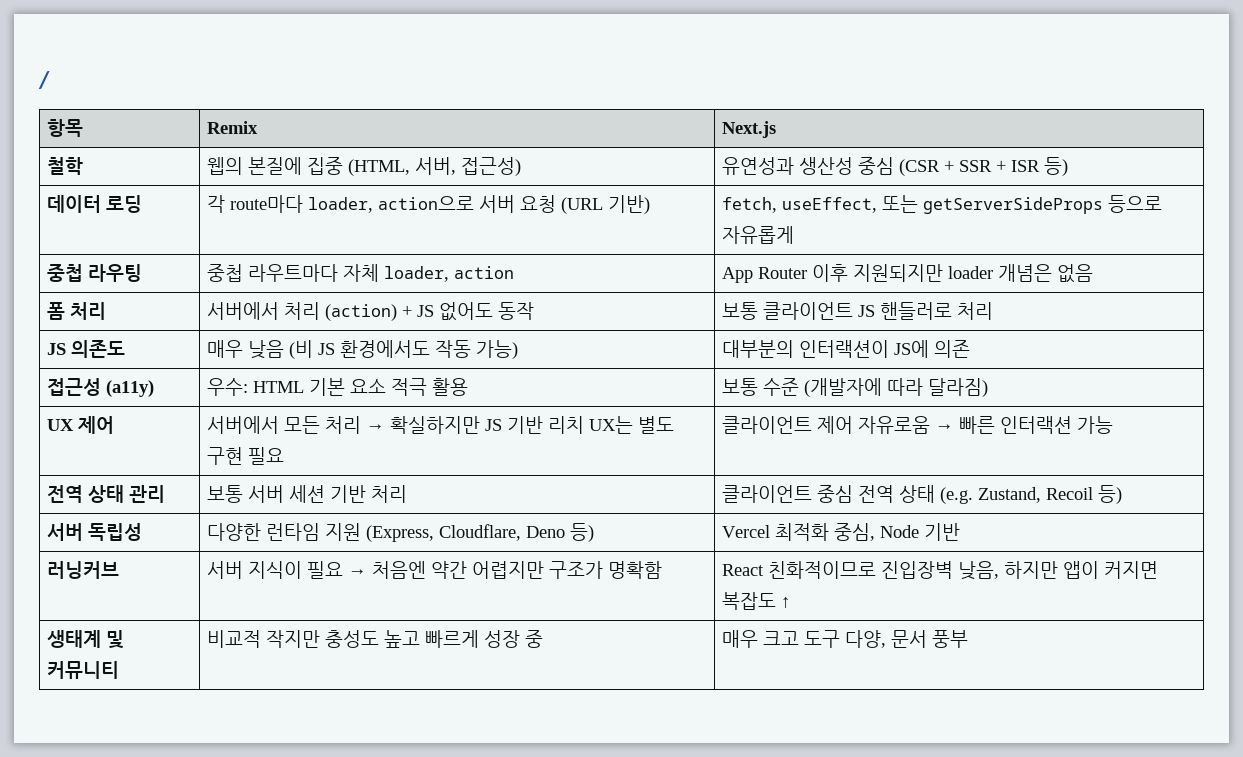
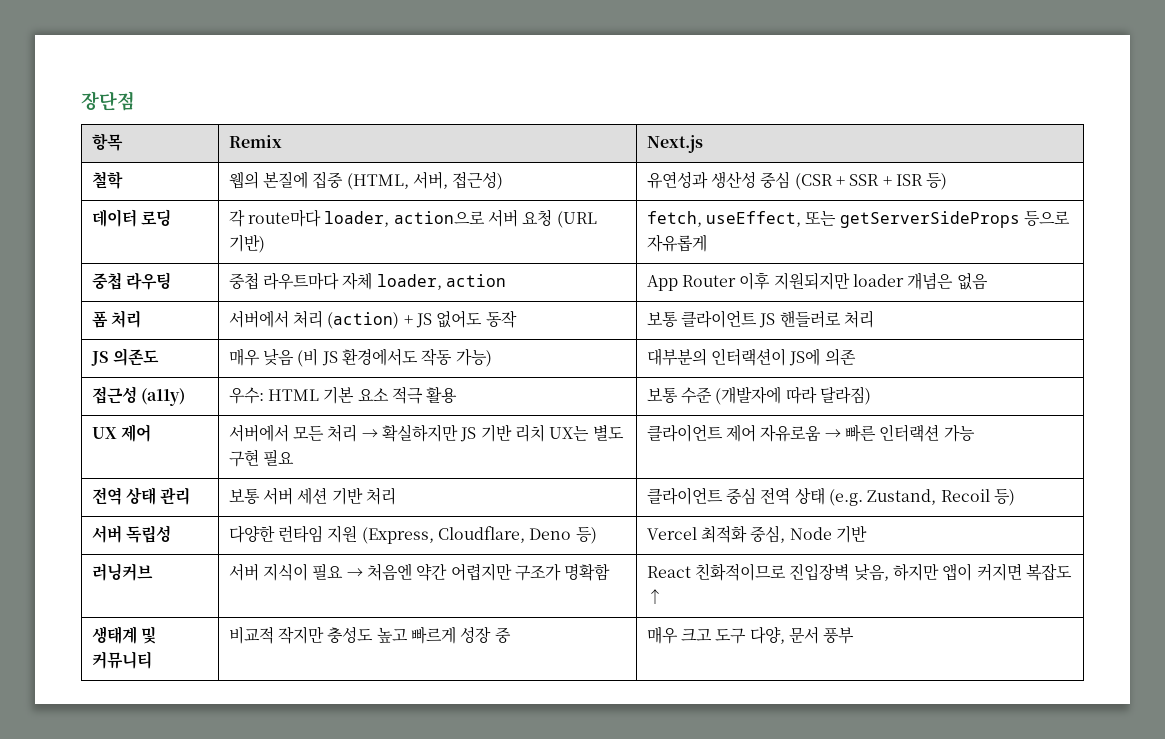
- /
+ 장단점

